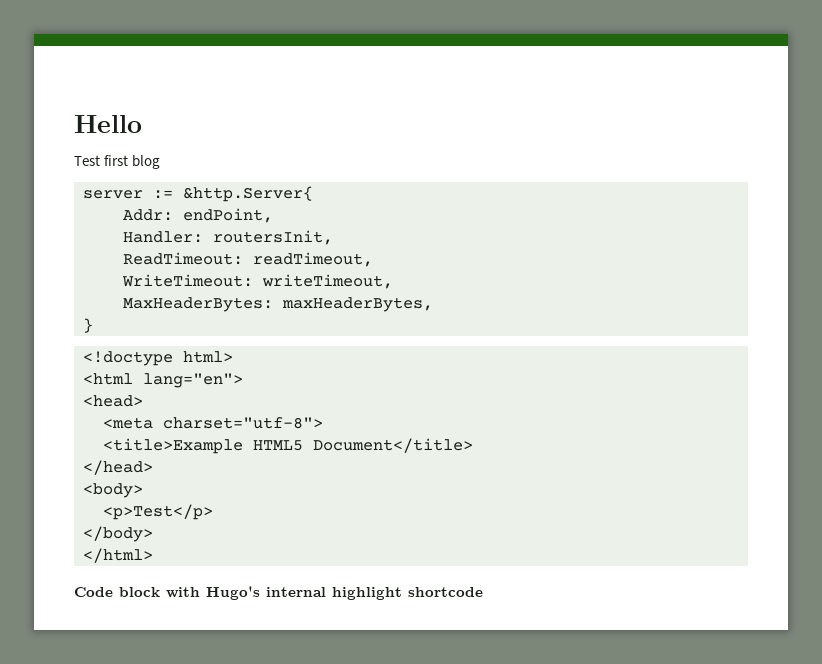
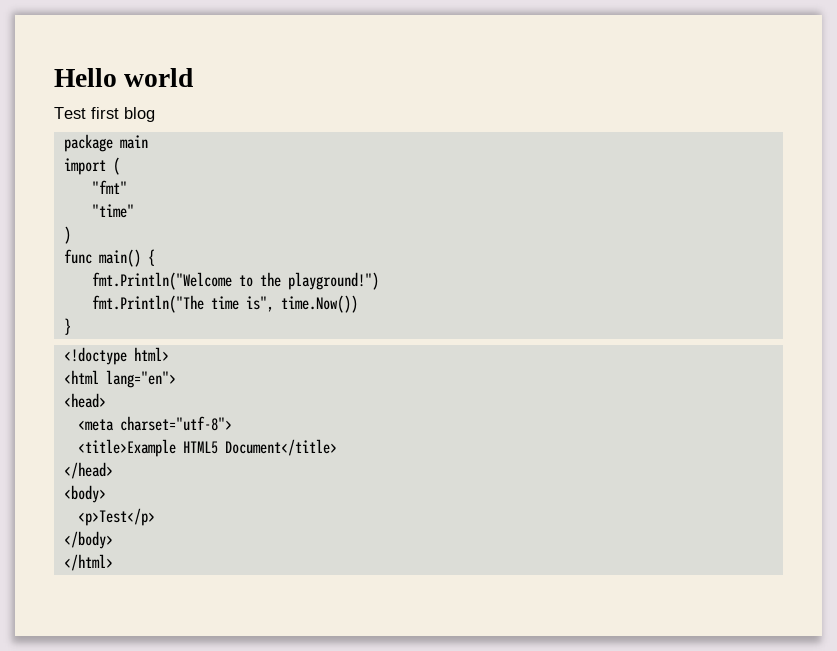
- Hello
+ Hello world
- server := &http.Server{
- Addr: endPoint,
- Handler: routersInit,
- ReadTimeout: readTimeout,
- WriteTimeout: writeTimeout,
- MaxHeaderBytes: maxHeaderBytes,
+ package main
+ import (
+ "fmt"
+ "time"
+ )
+ func main() {
+ fmt.Println("Welcome to the playground!")
+ fmt.Println("The time is", time.Now())
- Code block with Hugo's internal highlight shortcode

